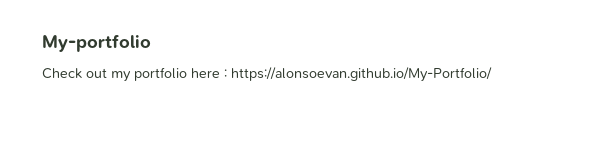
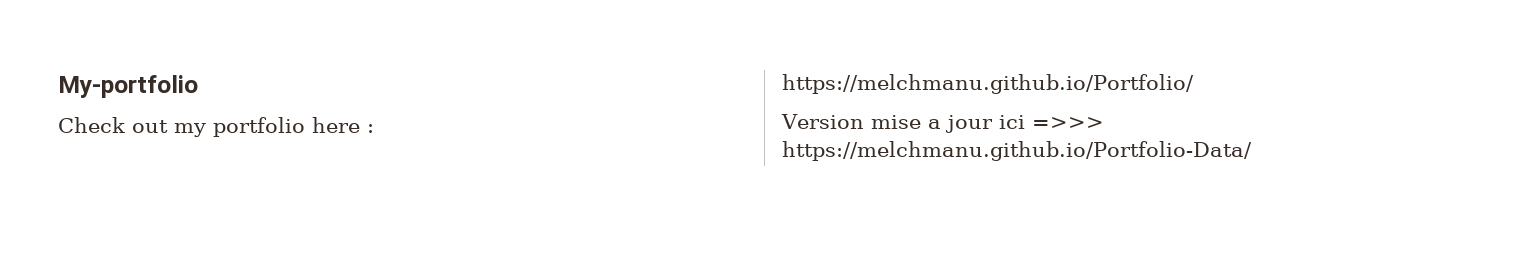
- Check out my portfolio here : https://alonsoevan.github.io/My-Portfolio/
+ Check out my portfolio here : https://melchmanu.github.io/Portfolio/
+ Version mise a jour ici =>>> https://melchmanu.github.io/Portfolio-Data/

